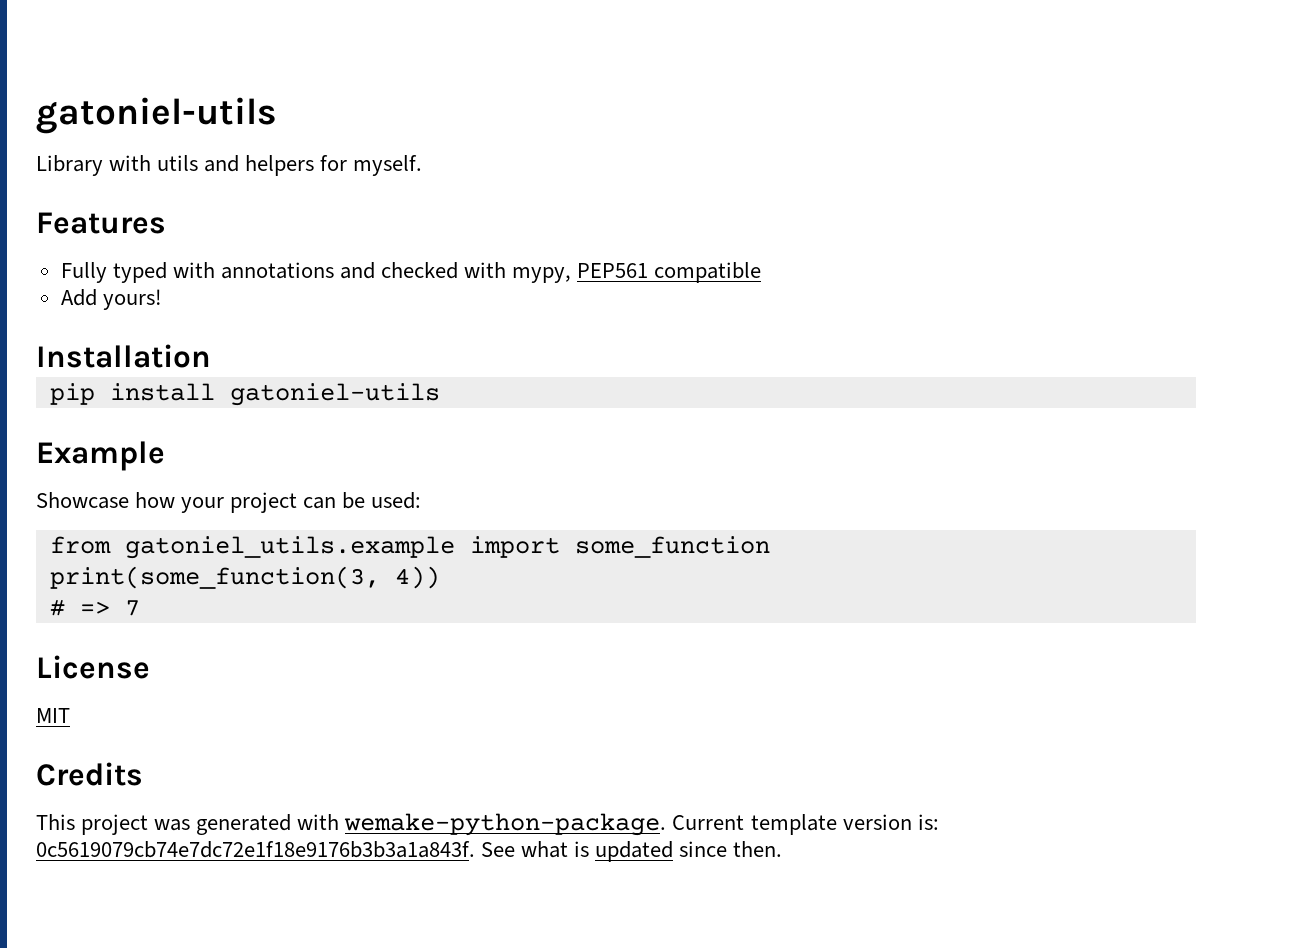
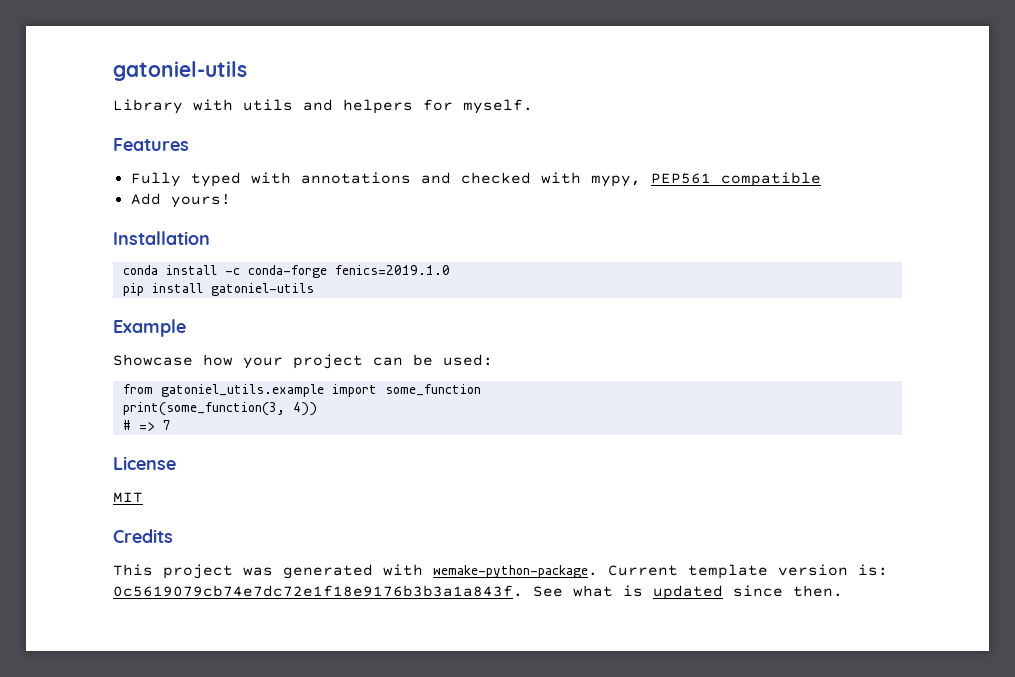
+ conda install -c conda-forge fenics=2019.1.0

